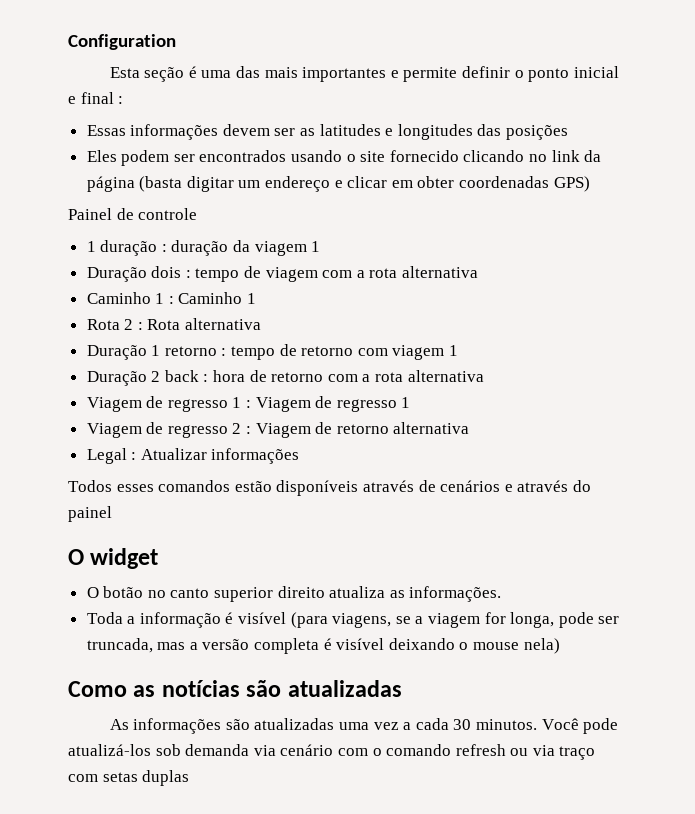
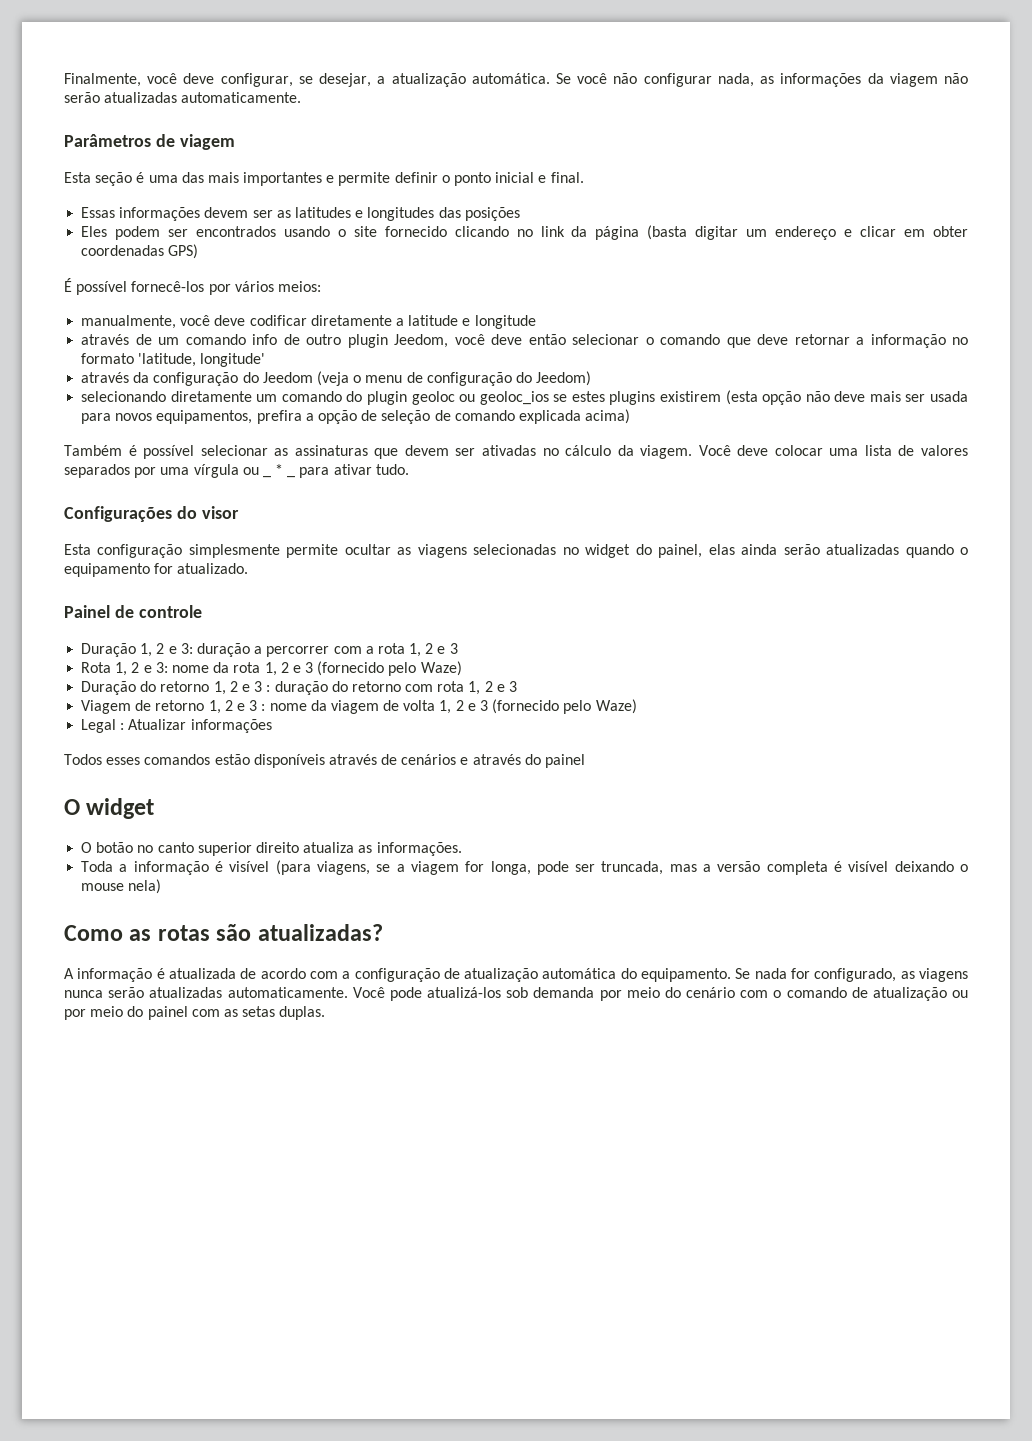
- Configuration
+ Finalmente, você deve configurar, se desejar, a atualização automática. Se você não configurar nada, as informações da viagem não serão atualizadas automaticamente.
+ Parâmetros de viagem
- Esta seção é uma das mais importantes e permite definir o ponto inicial e final :
+ Esta seção é uma das mais importantes e permite definir o ponto inicial e final.
+ É possível fornecê-los por vários meios:
+ manualmente, você deve codificar diretamente a latitude e longitude
+ através de um comando info de outro plugin Jeedom, você deve então selecionar o comando que deve retornar a informação no formato 'latitude, longitude'
+ através da configuração do Jeedom (veja o menu de configuração do Jeedom)
+ selecionando diretamente um comando do plugin geoloc ou geoloc_ios se estes plugins existirem (esta opção não deve mais ser usada para novos equipamentos, prefira a opção de seleção de comando explicada acima)
+ Também é possível selecionar as assinaturas que devem ser ativadas no cálculo da viagem. Você deve colocar uma lista de valores separados por uma vírgula ou _ * _ para ativar tudo.
+ Configurações do visor
+ Esta configuração simplesmente permite ocultar as viagens selecionadas no widget do painel, elas ainda serão atualizadas quando o equipamento for atualizado.
  Painel de controle
- 1 duração : duração da viagem 1
- Duração dois : tempo de viagem com a rota alternativa
- Caminho 1 : Caminho 1
- Rota 2 : Rota alternativa
- Duração 1 retorno : tempo de retorno com viagem 1
- Duração 2 back : hora de retorno com a rota alternativa
- Viagem de regresso 1 : Viagem de regresso 1
- Viagem de regresso 2 : Viagem de retorno alternativa
+ Duração 1, 2 e 3: duração a percorrer com a rota 1, 2 e 3
+ Rota 1, 2 e 3: nome da rota 1, 2 e 3 (fornecido pelo Waze)
+ Duração do retorno 1, 2 e 3 : duração do retorno com rota 1, 2 e 3
+ Viagem de retorno 1, 2 e 3 : nome da viagem de volta 1, 2 e 3 (fornecido pelo Waze)
- Como as notícias são atualizadas
- As informações são atualizadas uma vez a cada 30 minutos.
+ Como as rotas são atualizadas?
+ A informação é atualizada de acordo com a configuração de atualização automática do equipamento. Se nada for configurado, as viagens nunca serão atualizadas automaticamente.
- Você pode atualizá-los sob demanda via cenário com o comando refresh ou via traço com setas duplas
+ Você pode atualizá-los sob demanda por meio do cenário com o comando de atualização ou por meio do painel com as setas duplas.

